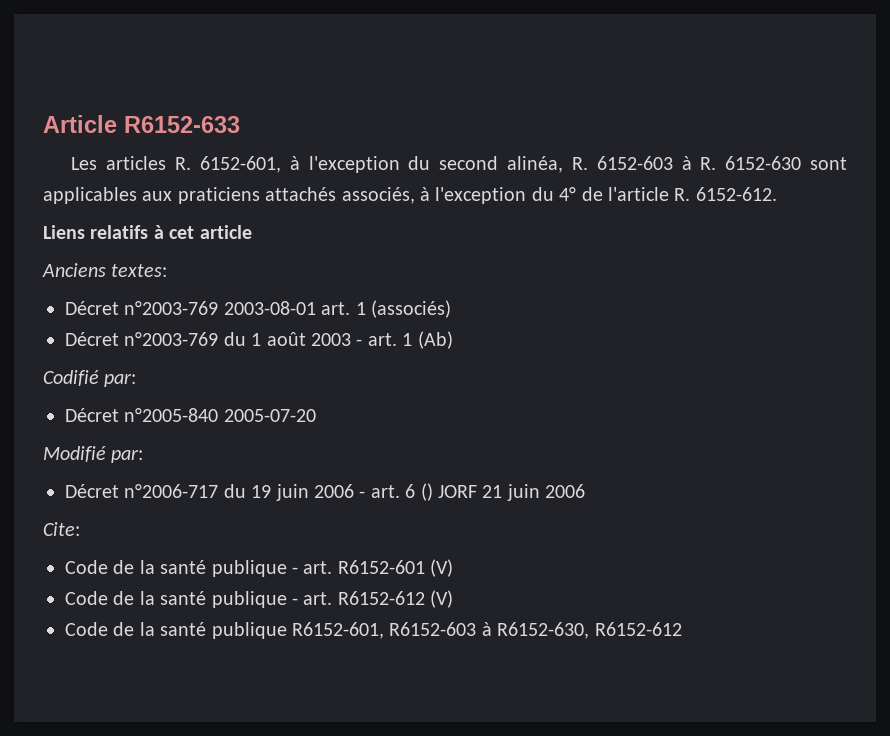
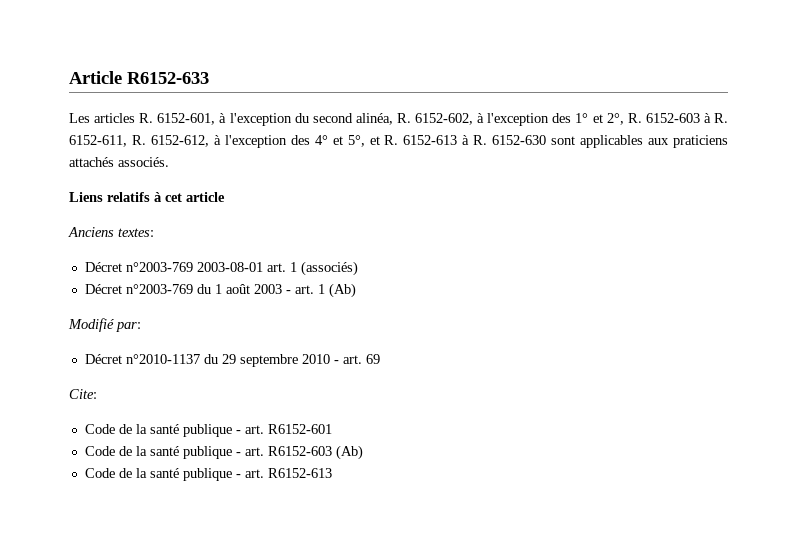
- Les articles R. 6152-601, à l'exception du second alinéa, R. 6152-603 à R. 6152-630 sont applicables aux praticiens attachés associés, à l'exception du 4° de l'article R. 6152-612.
+ Les articles R. 6152-601, à l'exception du second alinéa, R. 6152-602, à l'exception des 1° et 2°, R. 6152-603 à R. 6152-611, R. 6152-612, à l'exception des 4° et 5°, et R. 6152-613 à R. 6152-630 sont applicables aux praticiens attachés associés.
- Codifié par:
- Décret n°2005-840 2005-07-20
  Modifié par:
- Décret n°2006-717 du 19 juin 2006 - art. 6 () JORF 21 juin 2006
+ Décret n°2010-1137 du 29 septembre 2010 - art. 69
- Code de la santé publique - art. R6152-601 (V)
- Code de la santé publique - art. R6152-612 (V)
- Code de la santé publique R6152-601, R6152-603 à R6152-630, R6152-612
+ Code de la santé publique - art. R6152-601
+ Code de la santé publique - art. R6152-603 (Ab)
+ Code de la santé publique - art. R6152-613

